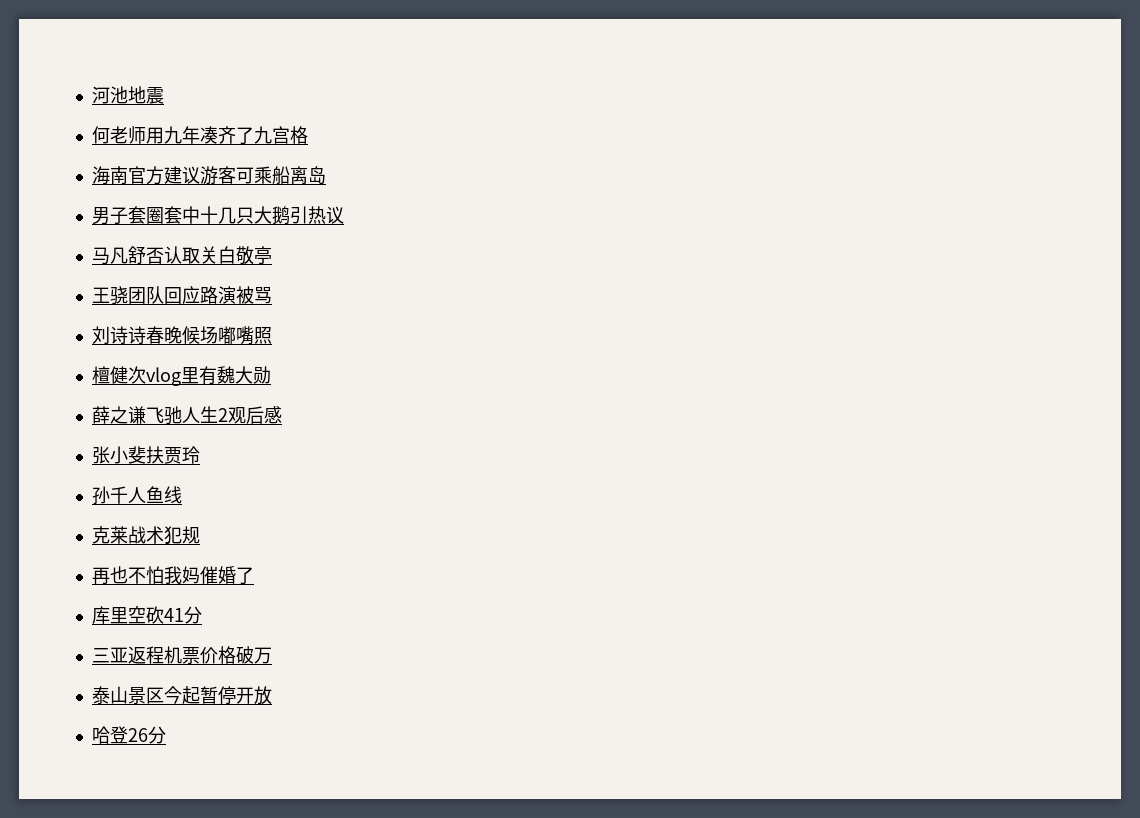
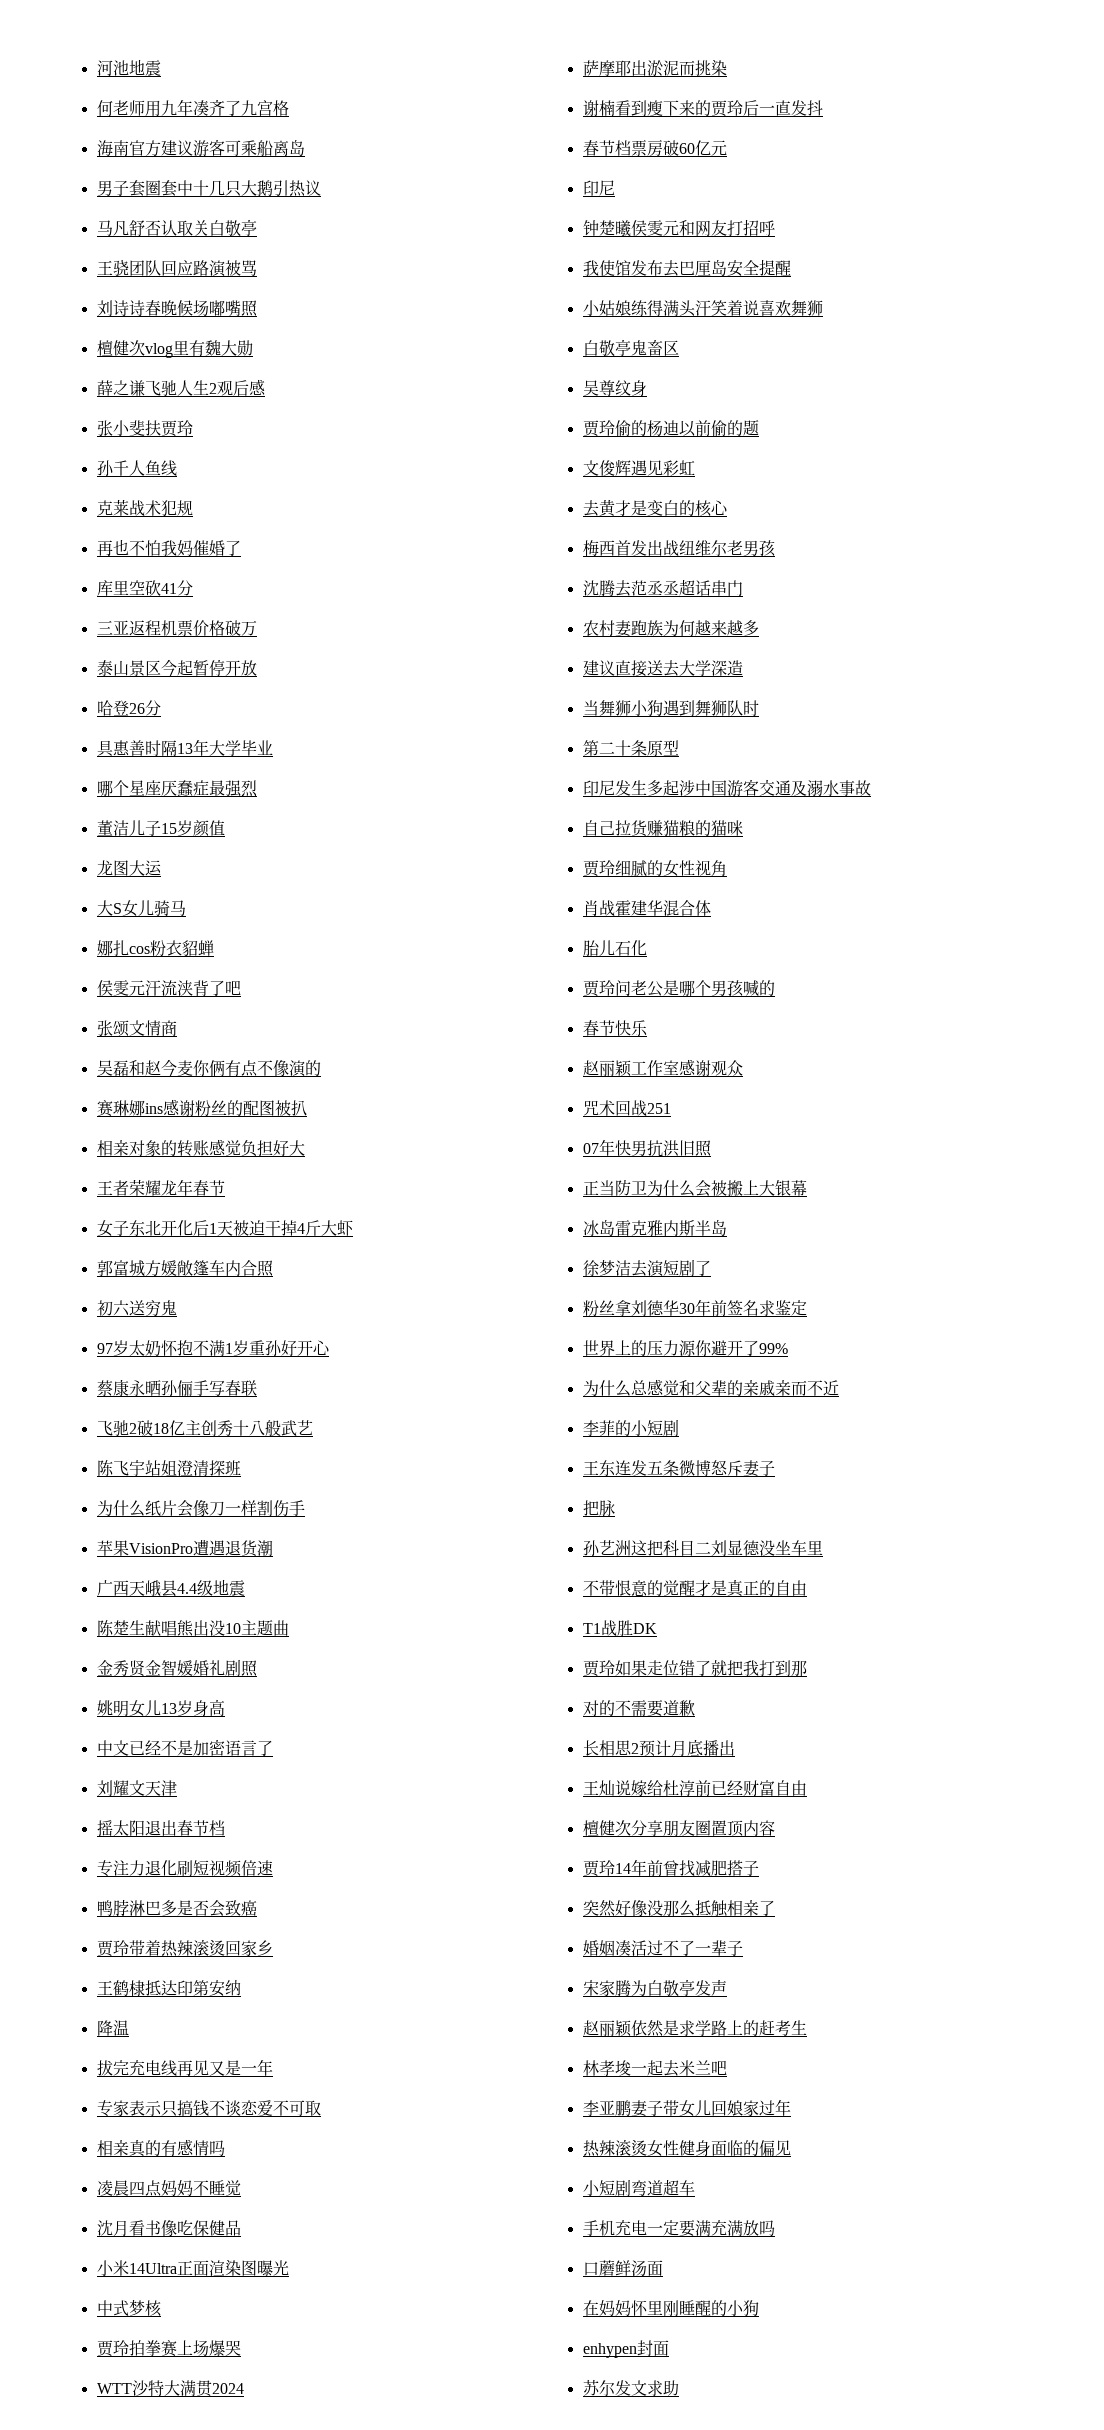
+ 具惠善时隔13年大学毕业
+ 哪个星座厌蠢症最强烈
+ 董洁儿子15岁颜值
+ 龙图大运
+ 大S女儿骑马
+ 娜扎cos粉衣貂蝉
+ 侯雯元汗流浃背了吧
+ 张颂文情商
+ 吴磊和赵今麦你俩有点不像演的
+ 赛琳娜ins感谢粉丝的配图被扒
+ 相亲对象的转账感觉负担好大
+ 王者荣耀龙年春节
+ 女子东北开化后1天被迫干掉4斤大虾
+ 郭富城方媛敞篷车内合照
+ 初六送穷鬼
+ 97岁太奶怀抱不满1岁重孙好开心
+ 蔡康永晒孙俪手写春联
+ 飞驰2破18亿主创秀十八般武艺
+ 陈飞宇站姐澄清探班
+ 为什么纸片会像刀一样割伤手
+ 苹果VisionPro遭遇退货潮
+ 广西天峨县4.4级地震
+ 陈楚生献唱熊出没10主题曲
+ 金秀贤金智媛婚礼剧照
+ 姚明女儿13岁身高
+ 中文已经不是加密语言了
+ 刘耀文天津
+ 摇太阳退出春节档
+ 专注力退化刷短视频倍速
+ 鸭脖淋巴多是否会致癌
+ 贾玲带着热辣滚烫回家乡
+ 王鹤棣抵达印第安纳
+ 降温
+ 拔完充电线再见又是一年
+ 专家表示只搞钱不谈恋爱不可取
+ 相亲真的有感情吗
+ 凌晨四点妈妈不睡觉
+ 沈月看书像吃保健品
+ 小米14Ultra正面渲染图曝光
+ 中式梦核
+ 贾玲拍拳赛上场爆哭
+ WTT沙特大满贯2024
+ 萨摩耶出淤泥而挑染
+ 谢楠看到瘦下来的贾玲后一直发抖
+ 春节档票房破60亿元
+ 印尼
+ 钟楚曦侯雯元和网友打招呼
+ 我使馆发布去巴厘岛安全提醒
+ 小姑娘练得满头汗笑着说喜欢舞狮
+ 白敬亭鬼畜区
+ 吴尊纹身
+ 贾玲偷的杨迪以前偷的题
+ 文俊辉遇见彩虹
+ 去黄才是变白的核心
+ 梅西首发出战纽维尔老男孩
+ 沈腾去范丞丞超话串门
+ 农村妻跑族为何越来越多
+ 建议直接送去大学深造
+ 当舞狮小狗遇到舞狮队时
+ 第二十条原型
+ 印尼发生多起涉中国游客交通及溺水事故
+ 自己拉货赚猫粮的猫咪
+ 贾玲细腻的女性视角
+ 肖战霍建华混合体
+ 胎儿石化
+ 贾玲问老公是哪个男孩喊的
+ 春节快乐
+ 赵丽颖工作室感谢观众
+ 咒术回战251
+ 07年快男抗洪旧照
+ 正当防卫为什么会被搬上大银幕
+ 冰岛雷克雅内斯半岛
+ 徐梦洁去演短剧了
+ 粉丝拿刘德华30年前签名求鉴定
+ 世界上的压力源你避开了99%
+ 为什么总感觉和父辈的亲戚亲而不近
+ 李菲的小短剧
+ 王东连发五条微博怒斥妻子
+ 把脉
+ 孙艺洲这把科目二刘显德没坐车里
+ 不带恨意的觉醒才是真正的自由
+ T1战胜DK
+ 贾玲如果走位错了就把我打到那
+ 对的不需要道歉
+ 长相思2预计月底播出
+ 王灿说嫁给杜淳前已经财富自由
+ 檀健次分享朋友圈置顶内容
+ 贾玲14年前曾找减肥搭子
+ 突然好像没那么抵触相亲了
+ 婚姻凑活过不了一辈子
+ 宋家腾为白敬亭发声
+ 赵丽颖依然是求学路上的赶考生
+ 林孝埈一起去米兰吧
+ 李亚鹏妻子带女儿回娘家过年
+ 热辣滚烫女性健身面临的偏见
+ 小短剧弯道超车
+ 手机充电一定要满充满放吗
+ 口蘑鲜汤面
+ 在妈妈怀里刚睡醒的小狗
+ enhypen封面
+ 苏尔发文求助

